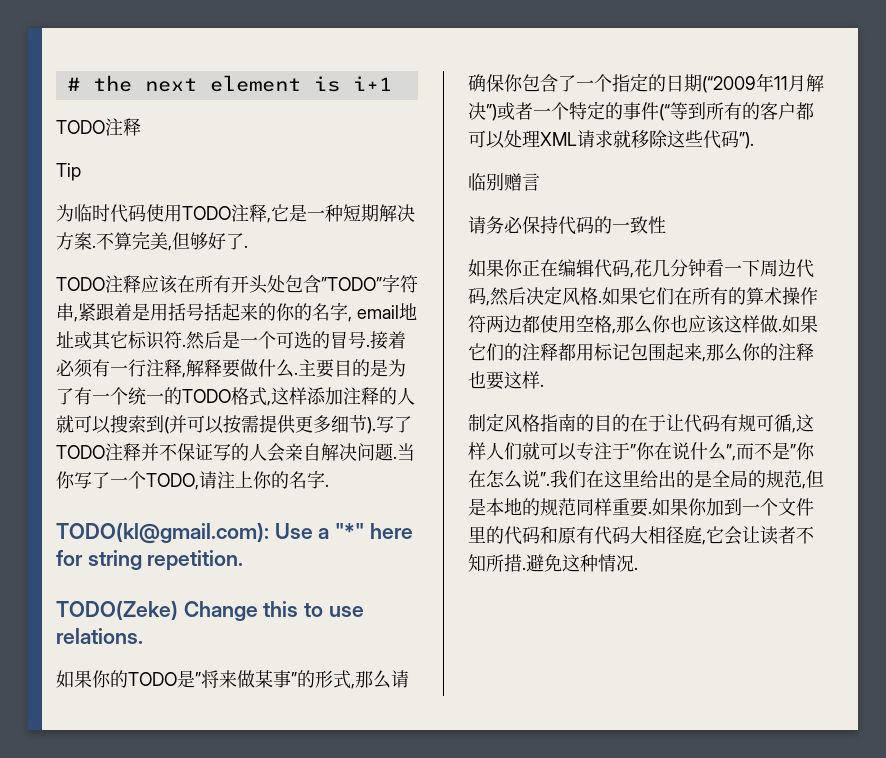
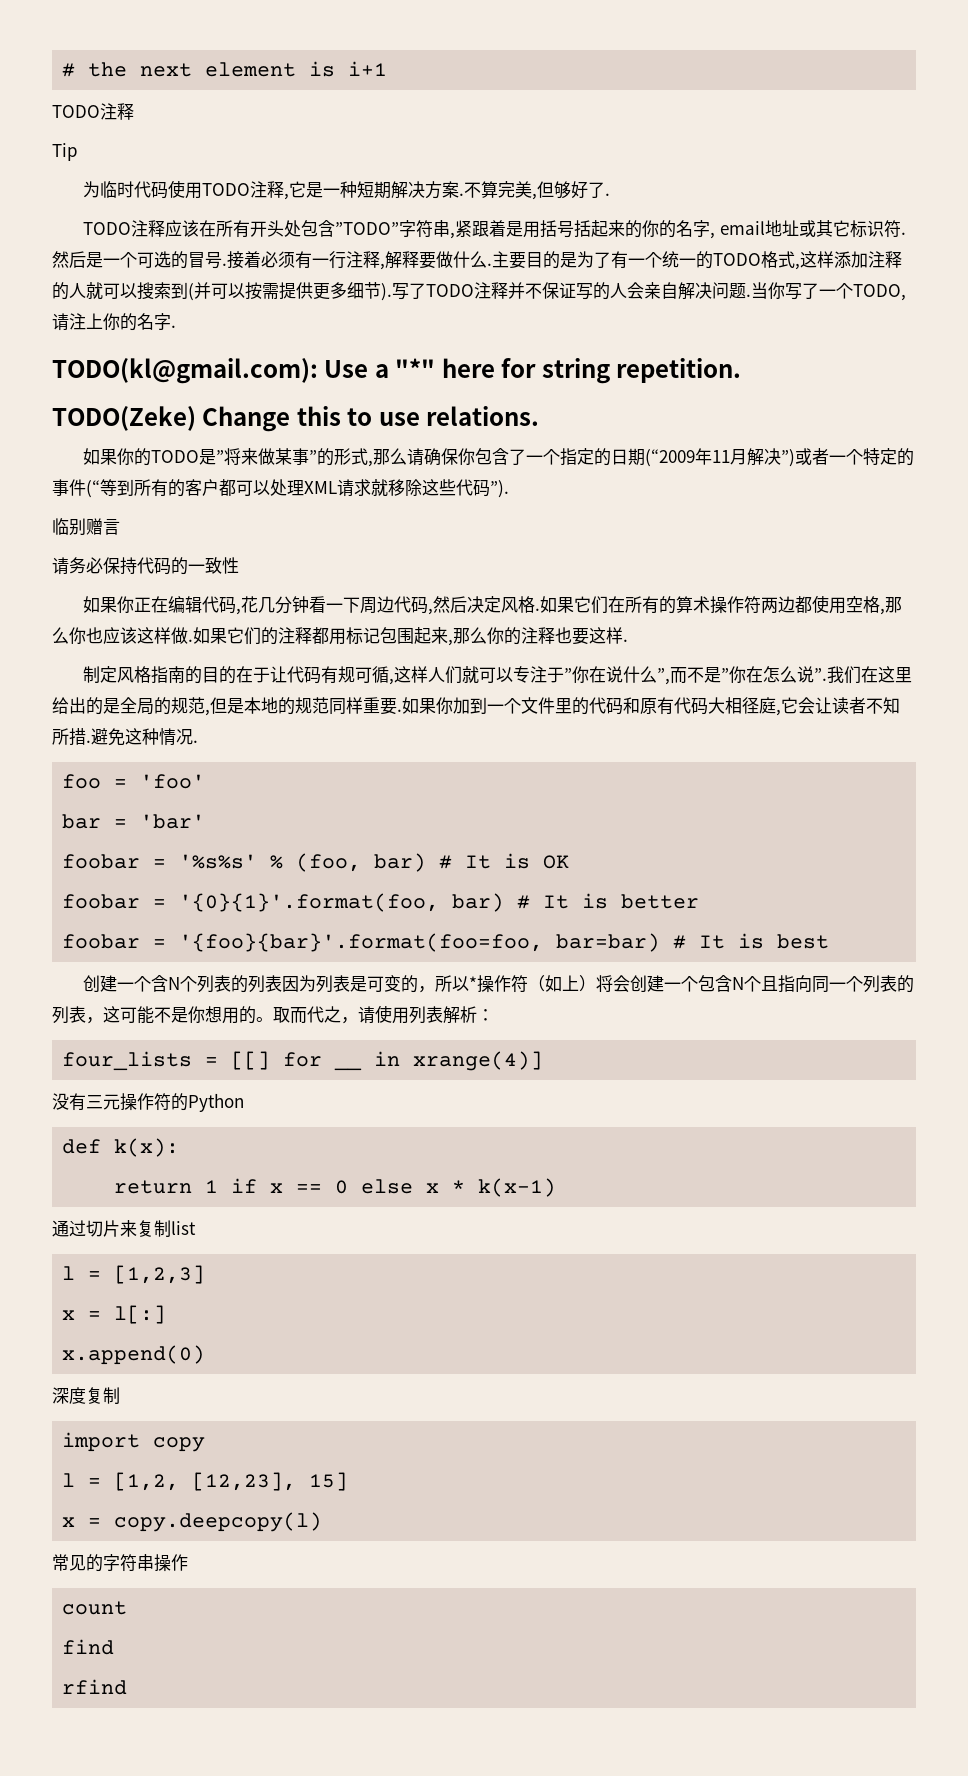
+ foo = 'foo'
+ bar = 'bar'
+ foobar = '%s%s' % (foo, bar) # It is OK
+ foobar = '{0}{1}'.format(foo, bar) # It is better
+ foobar = '{foo}{bar}'.format(foo=foo, bar=bar) # It is best
+ 创建一个含N个列表的列表因为列表是可变的，所以*操作符（如上）将会创建一个包含N个且指向同一个列表的列表，这可能不是你想用的。取而代之，请使用列表解析：
+ four_lists = [[] for __ in xrange(4)]
+ 没有三元操作符的Python
+ def k(x):
+ return 1 if x == 0 else x * k(x-1)
+ 通过切片来复制list
+ l = [1,2,3]
+ x = l[:]
+ x.append(0)
+ 深度复制
+ import copy
+ l = [1,2, [12,23], 15]
+ x = copy.deepcopy(l)
+ 常见的字符串操作
+ count
+ find
+ rfind

